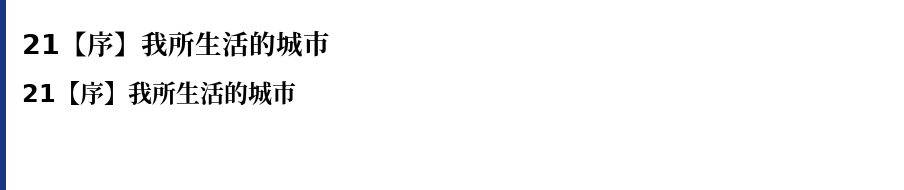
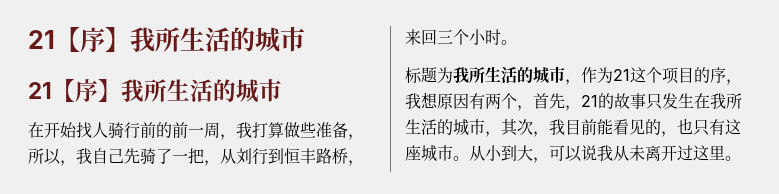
+ 在开始找人骑行前的前一周，我打算做些准备，所以，我自己先骑了一把，从刘行到恒丰路桥，来回三个小时。
+ 标题为我所生活的城市，作为21这个项目的序，我想原因有两个，首先，21的故事只发生在我所生活的城市，其次，我目前能看见的，也只有这座城市。从小到大，可以说我从未离开过这里。

